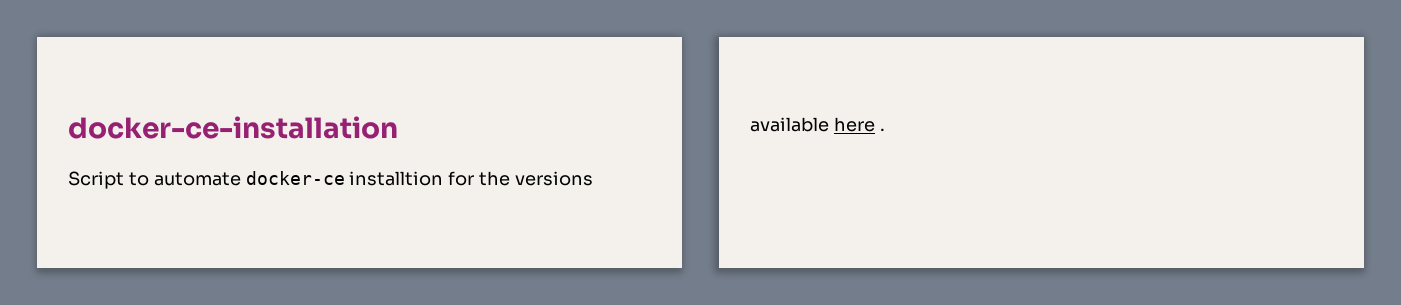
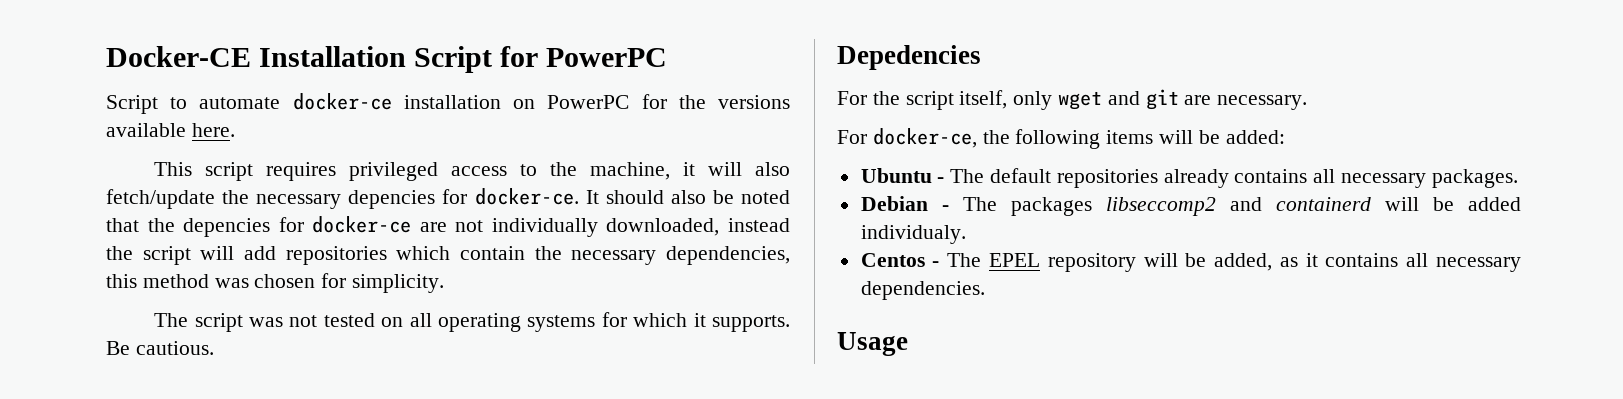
- docker-ce-installation
+ Docker-CE Installation Script for PowerPC
- Script to automate docker-ce installtion for the versions available here .
+ Script to automate docker-ce installation on PowerPC for the versions available here.
+ This script requires privileged access to the machine, it will also fetch/update the necessary depencies for docker-ce. It should also be noted that the depencies for docker-ce are not individually downloaded, instead the script will add repositories which contain the necessary dependencies, this method was chosen for simplicity.
+ The script was not tested on all operating systems for which it supports. Be cautious.
+ Depedencies
+ For the script itself, only wget and git are necessary.
+ For docker-ce, the following items will be added:
+ Ubuntu - The default repositories already contains all necessary packages.
+ Debian - The packages libseccomp2 and containerd will be added individualy.
+ Centos - The EPEL repository will be added, as it contains all necessary dependencies.
+ Usage

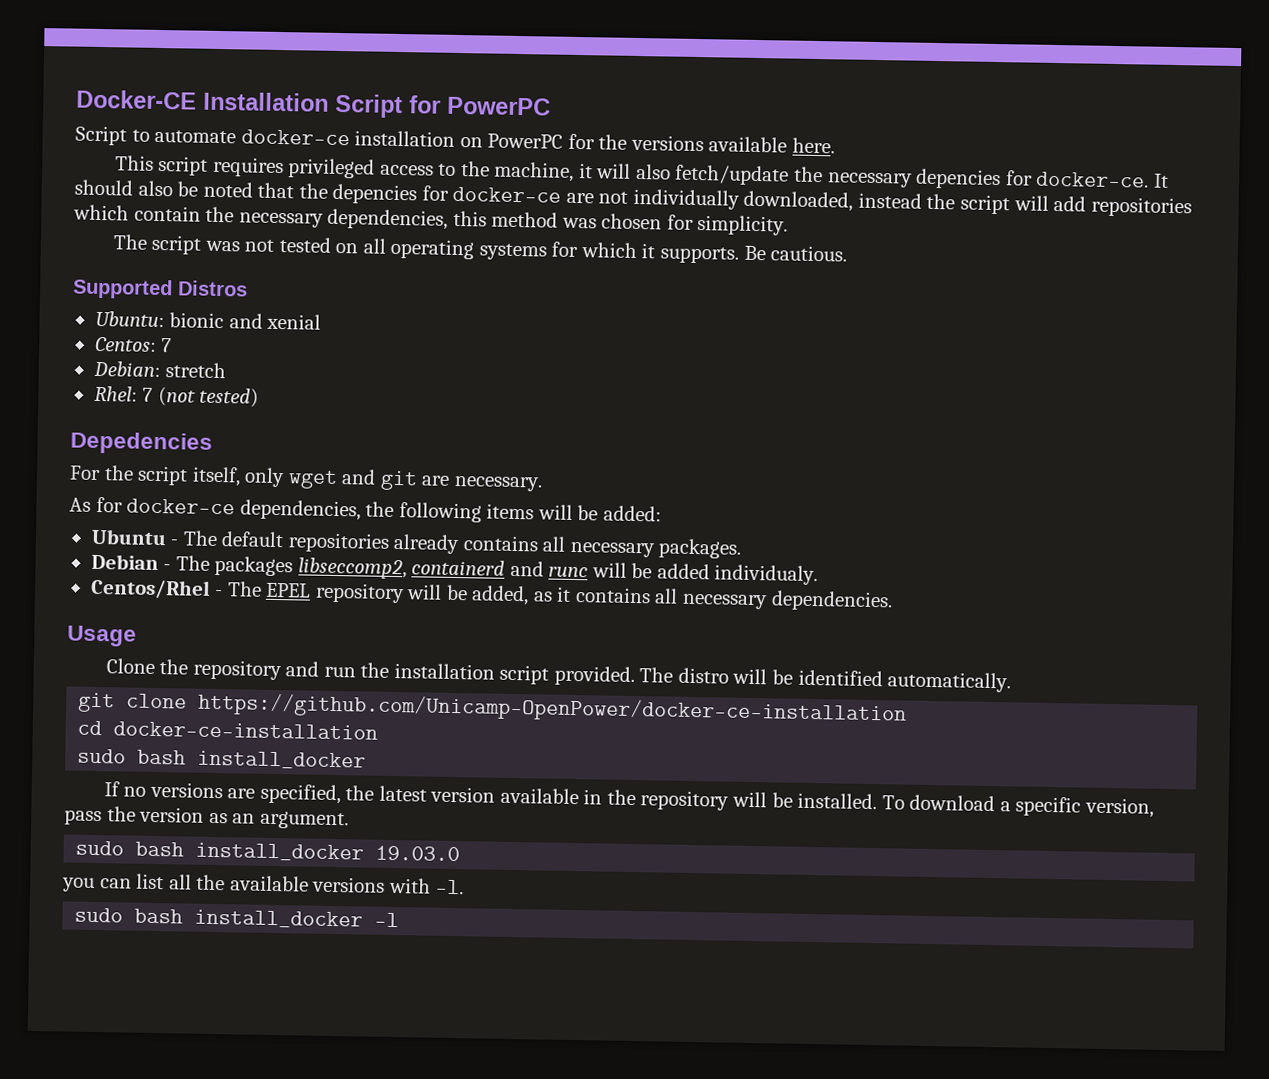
+ Supported Distros
+ Ubuntu: bionic and xenial
+ Centos: 7
+ Debian: stretch
+ Rhel: 7 (not tested)
- For docker-ce, the following items will be added:
+ As for docker-ce dependencies, the following items will be added:
- Debian - The packages libseccomp2 and containerd will be added individualy.
+ Debian - The packages libseccomp2, containerd and runc will be added individualy.
- Centos - The EPEL repository will be added, as it contains all necessary dependencies.
+ Centos/Rhel - The EPEL repository will be added, as it contains all necessary dependencies.
+ Clone the repository and run the installation script provided. The distro will be identified automatically.
+ git clone https://github.com/Unicamp-OpenPower/docker-ce-installation
+ cd docker-ce-installation
+ sudo bash install_docker
+ If no versions are specified, the latest version available in the repository will be installed. To download a specific version, pass the version as an argument.
+ sudo bash install_docker 19.03.0
+ you can list all the available versions with -l.
+ sudo bash install_docker -l

